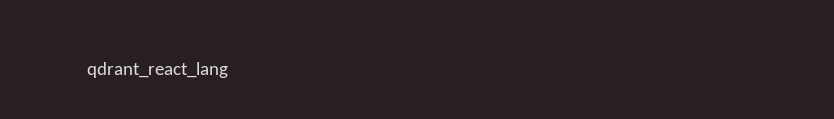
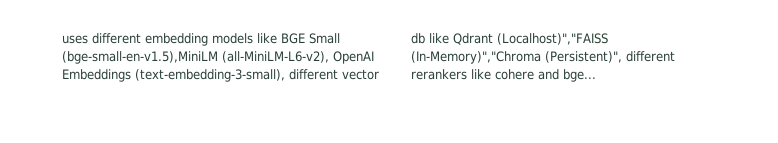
- qdrant_react_lang
+ uses different embedding models like BGE Small (bge-small-en-v1.5),MiniLM (all-MiniLM-L6-v2), OpenAI Embeddings (text-embedding-3-small), different vector db like Qdrant (Localhost)","FAISS (In-Memory)","Chroma (Persistent)", different rerankers like cohere and bge...

